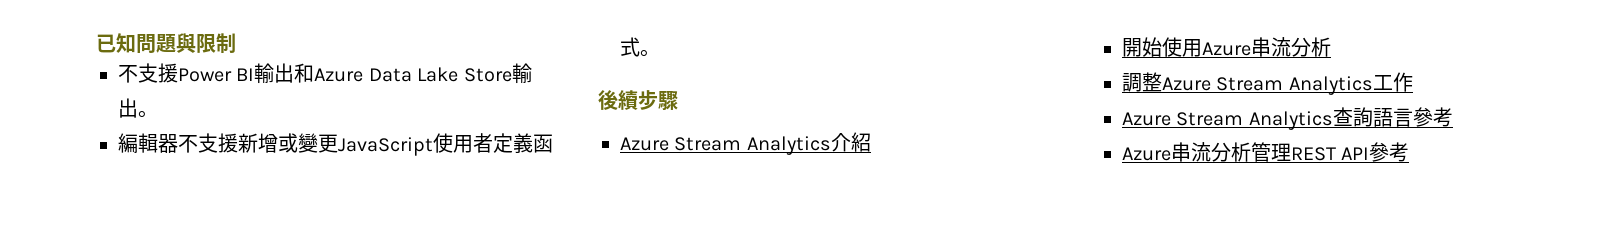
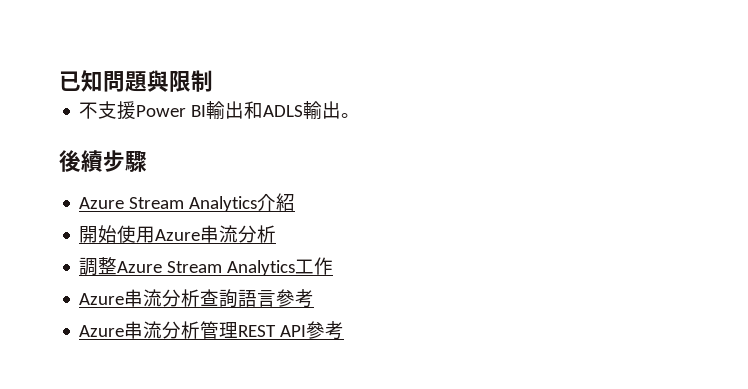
- 不支援Power BI輸出和Azure Data Lake Store輸出。
- 編輯器不支援新增或變更JavaScript使用者定義函式。
+ 不支援Power BI輸出和ADLS輸出。
- Azure Stream Analytics查詢語言參考
+ Azure串流分析查詢語言參考

